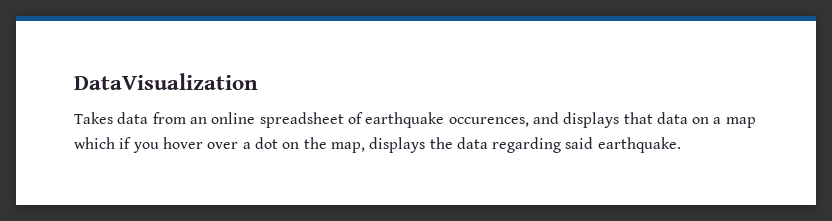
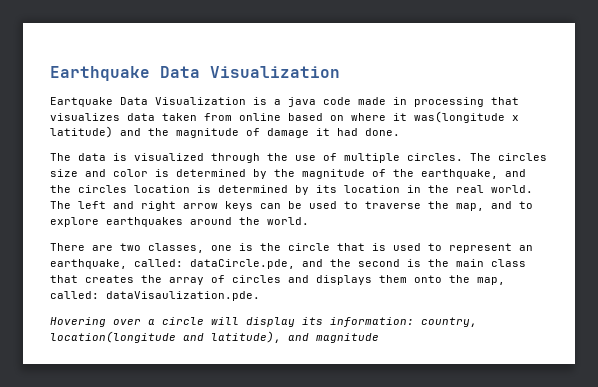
- DataVisualization
- Takes data from an online spreadsheet of earthquake occurences, and displays that data on a map which if you hover over a dot on the map, displays the data regarding said earthquake.
+ Earthquake Data Visualization
+ Eartquake Data Visualization is a java code made in processing that visualizes data taken from online based on where it was(longitude x latitude) and the magnitude of damage it had done.
+ The data is visualized through the use of multiple circles. The circles size and color is determined by the magnitude of the earthquake, and the circles location is determined by its location in the real world. The left and right arrow keys can be used to traverse the map, and to explore earthquakes around the world.
+ There are two classes, one is the circle that is used to represent an earthquake, called: dataCircle.pde, and the second is the main class that creates the array of circles and displays them onto the map, called: dataVisaulization.pde.
+ Hovering over a circle will display its information: country, location(longitude and latitude), and magnitude

